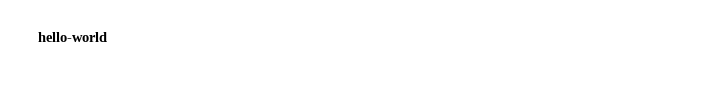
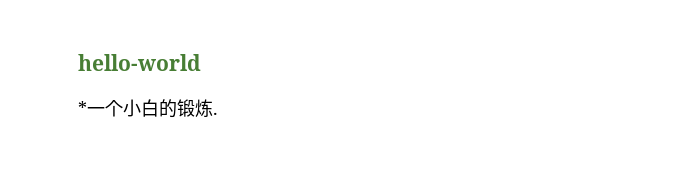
+ *一个小白的锻炼.

